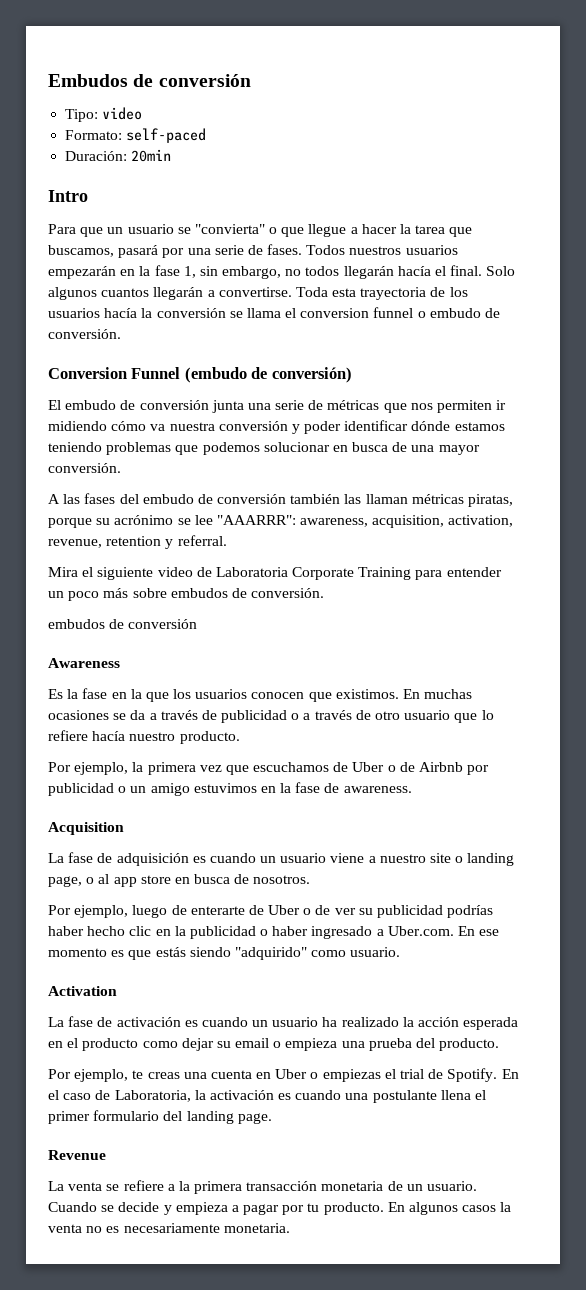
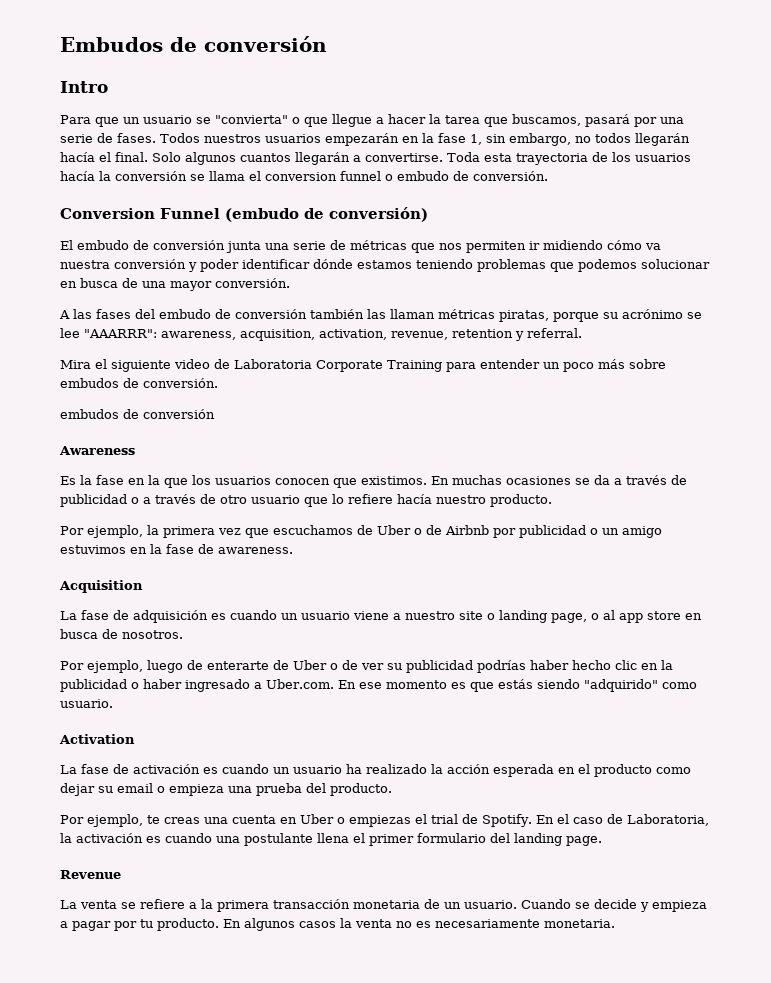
- Tipo: video
- Formato: self-paced
- Duración: 20min

